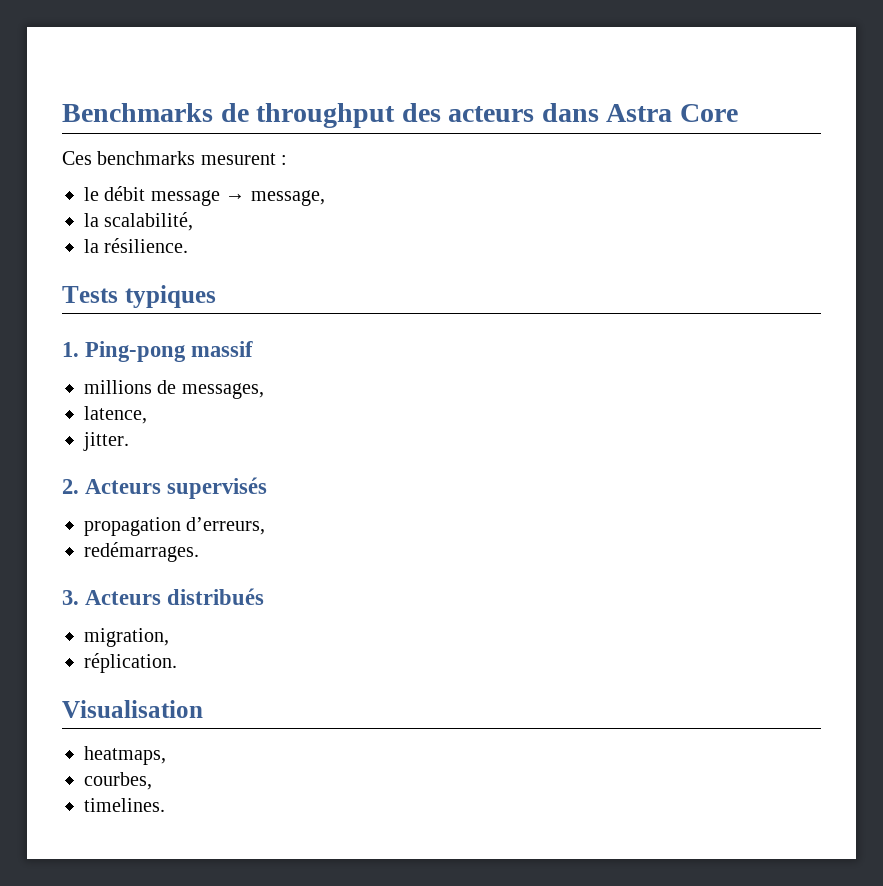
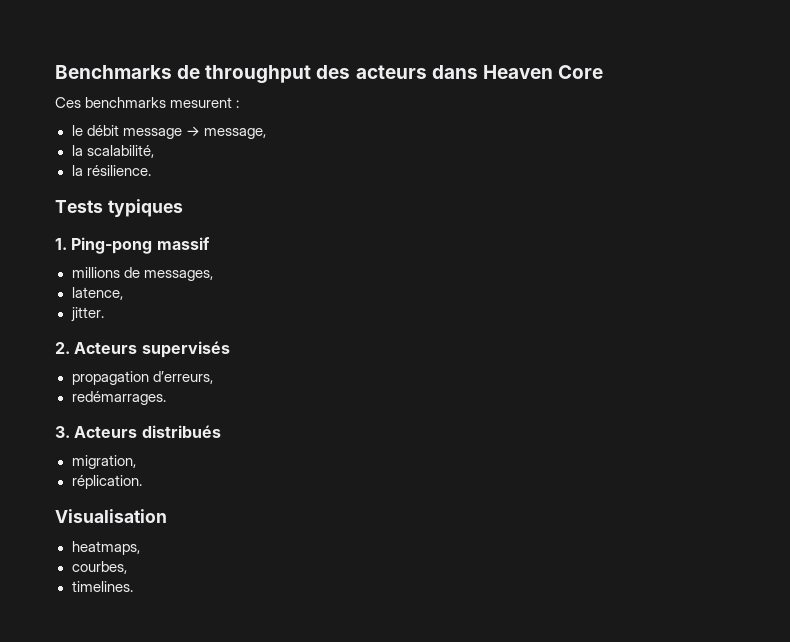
- Benchmarks de throughput des acteurs dans Astra Core
+ Benchmarks de throughput des acteurs dans Heaven Core

